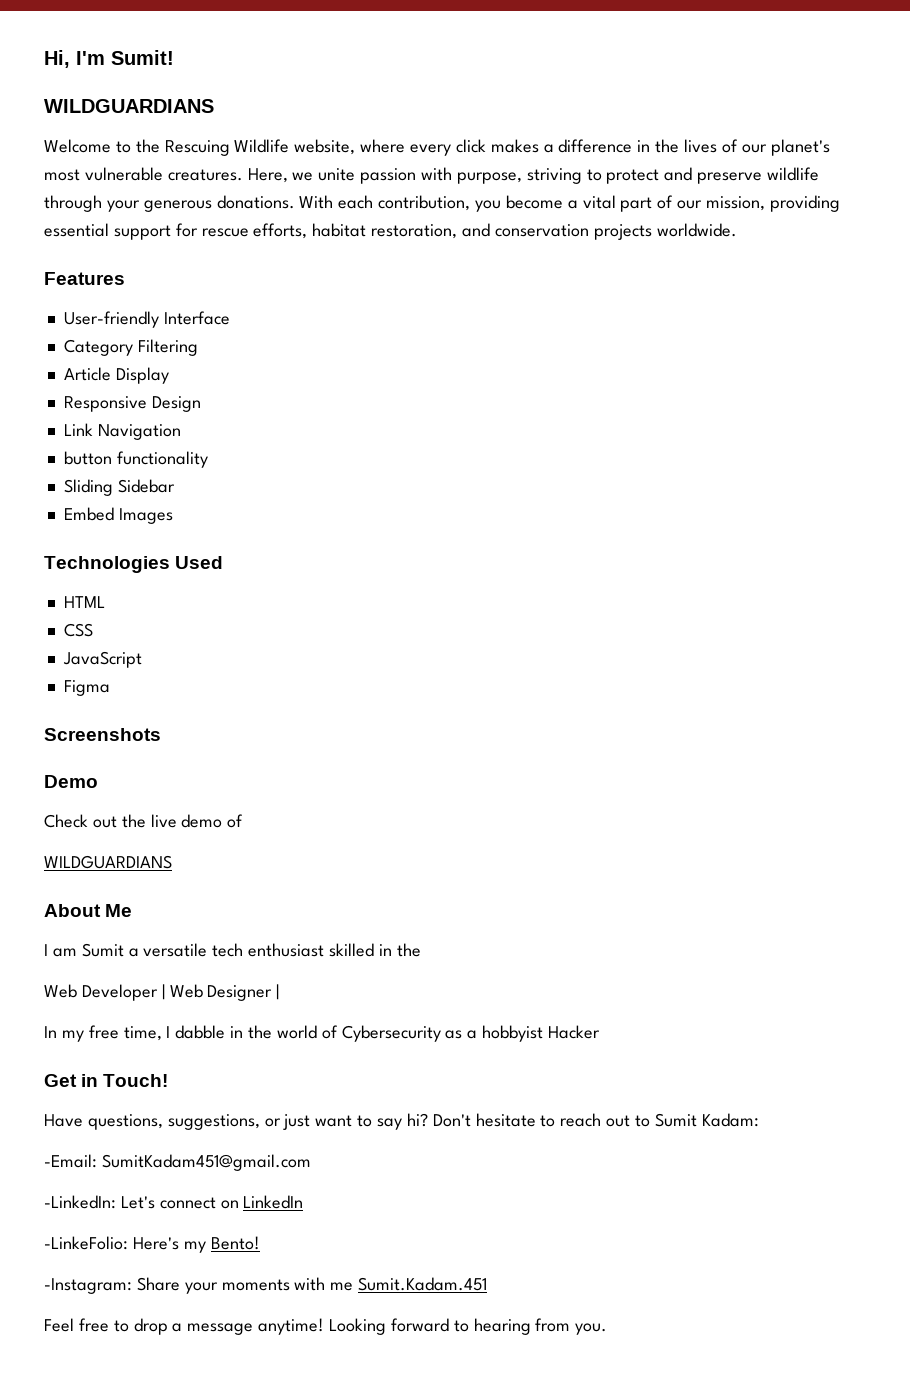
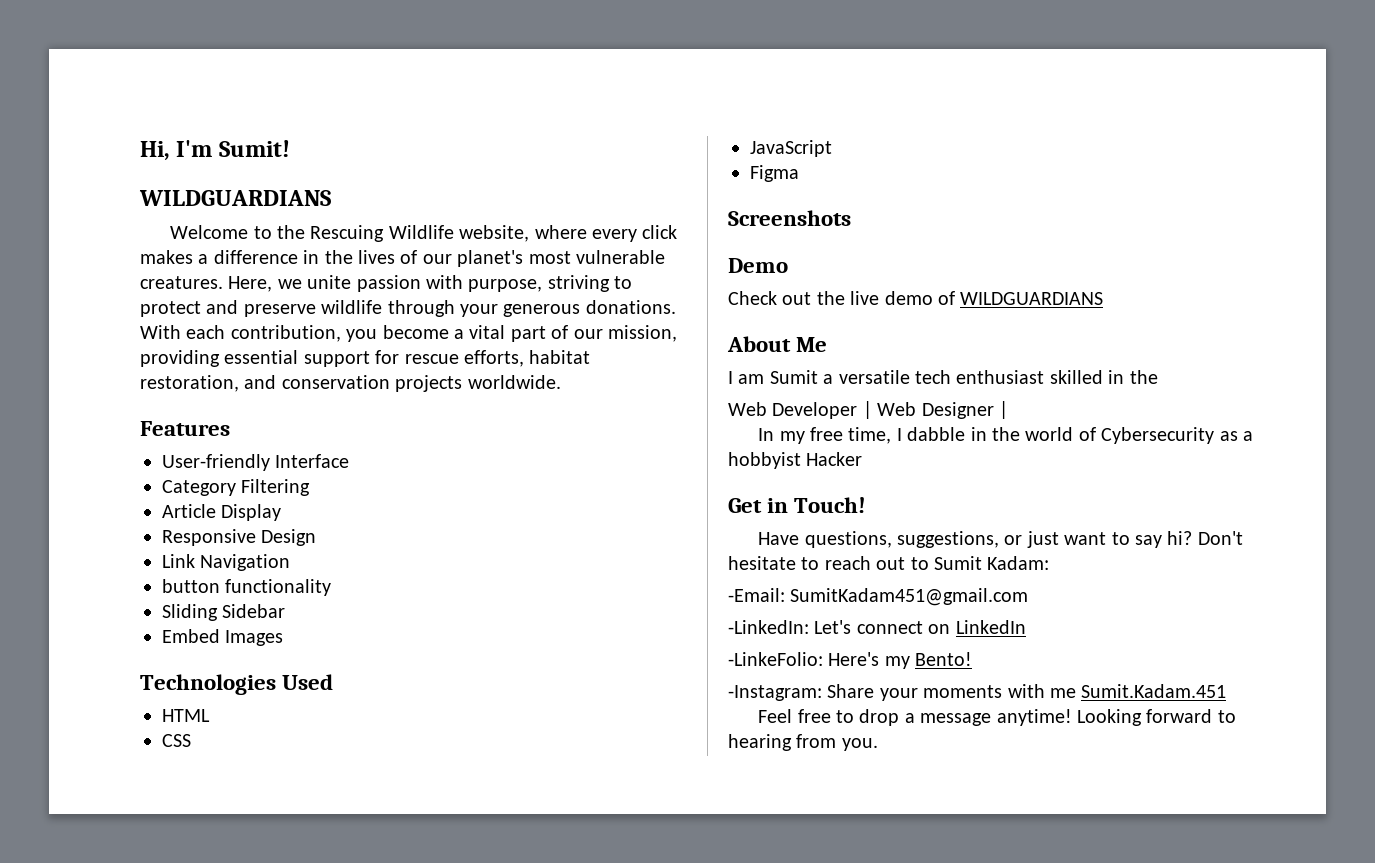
- Check out the live demo of
- WILDGUARDIANS
+ Check out the live demo of WILDGUARDIANS

